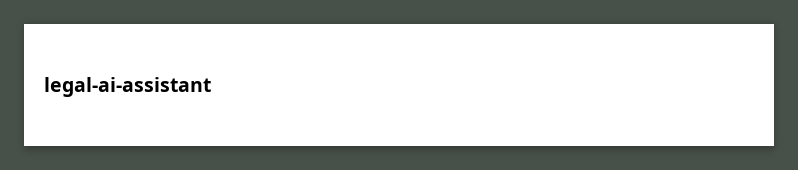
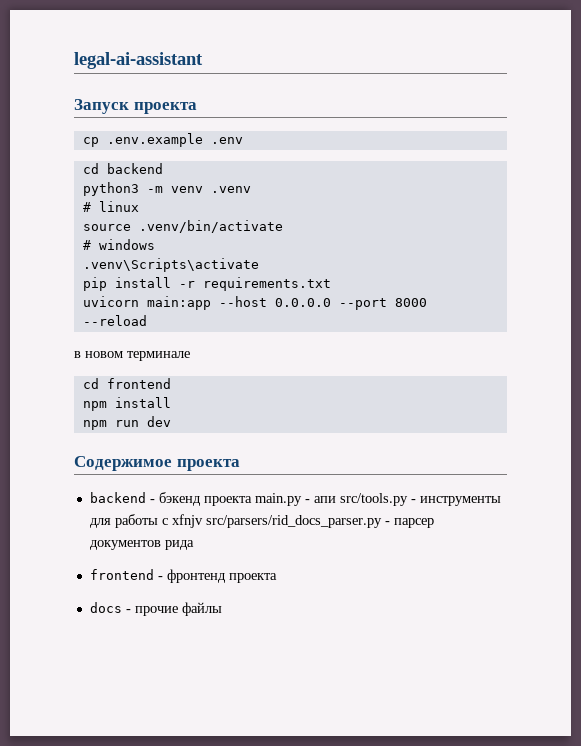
+ Запуск проекта
+ cp .env.example .env
+ cd backend
+ python3 -m venv .venv
+ # linux
+ source .venv/bin/activate
+ # windows
+ .venv\Scripts\activate
+ pip install -r requirements.txt
+ uvicorn main:app --host 0.0.0.0 --port 8000 --reload
+ в новом терминале
+ cd frontend
+ npm install
+ npm run dev
+ Содержимое проекта
+ backend - бэкенд проекта main.py - апи src/tools.py - инструменты для работы c xfnjv src/parsers/rid_docs_parser.py - парсер документов рида
+ frontend - фронтенд проекта
+ docs - прочие файлы

